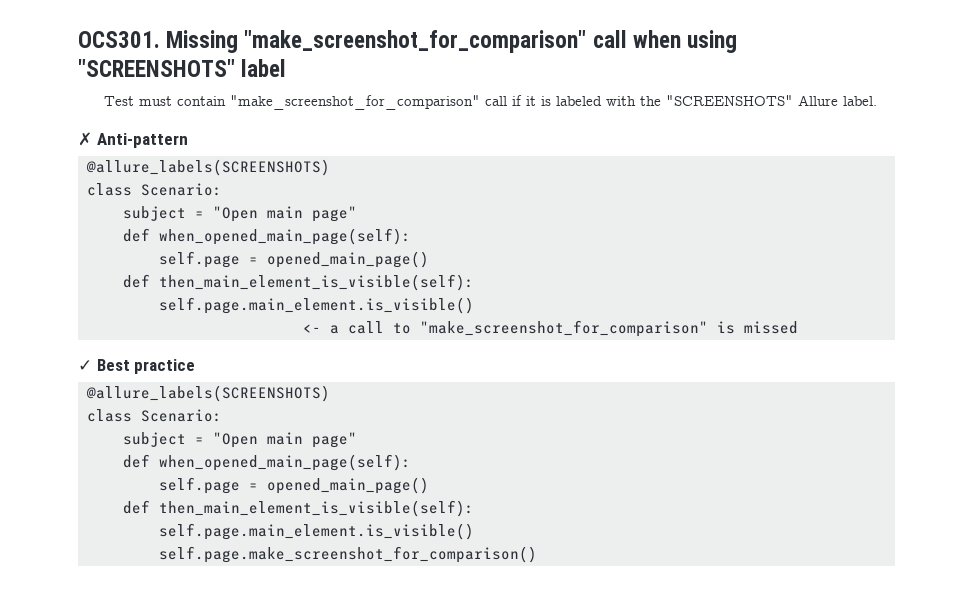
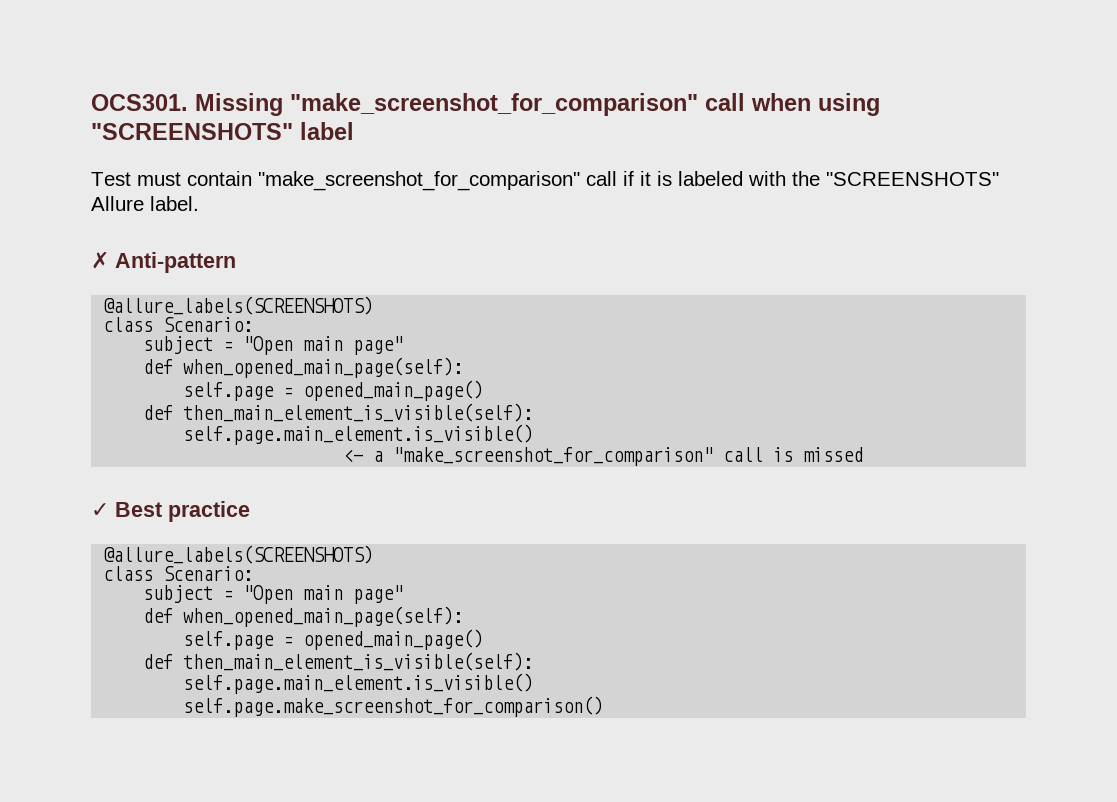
- <- a call to "make_screenshot_for_comparison" is missed
+ <- a "make_screenshot_for_comparison" call is missed

